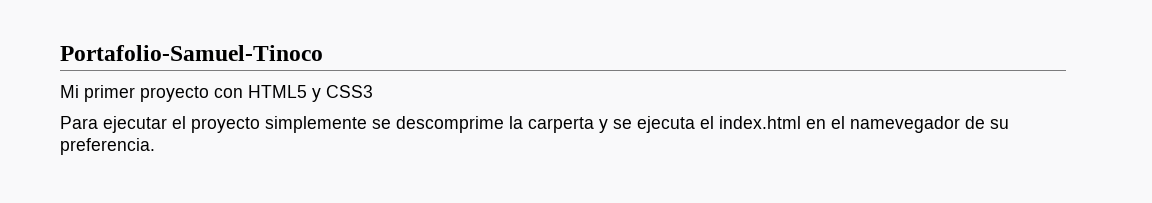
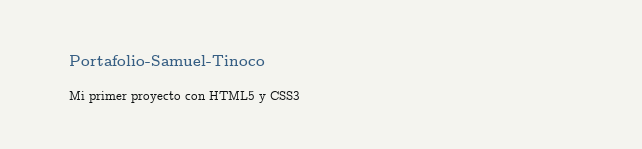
- Para ejecutar el proyecto simplemente se descomprime la carperta y se ejecuta el index.html en el namevegador de su preferencia.

